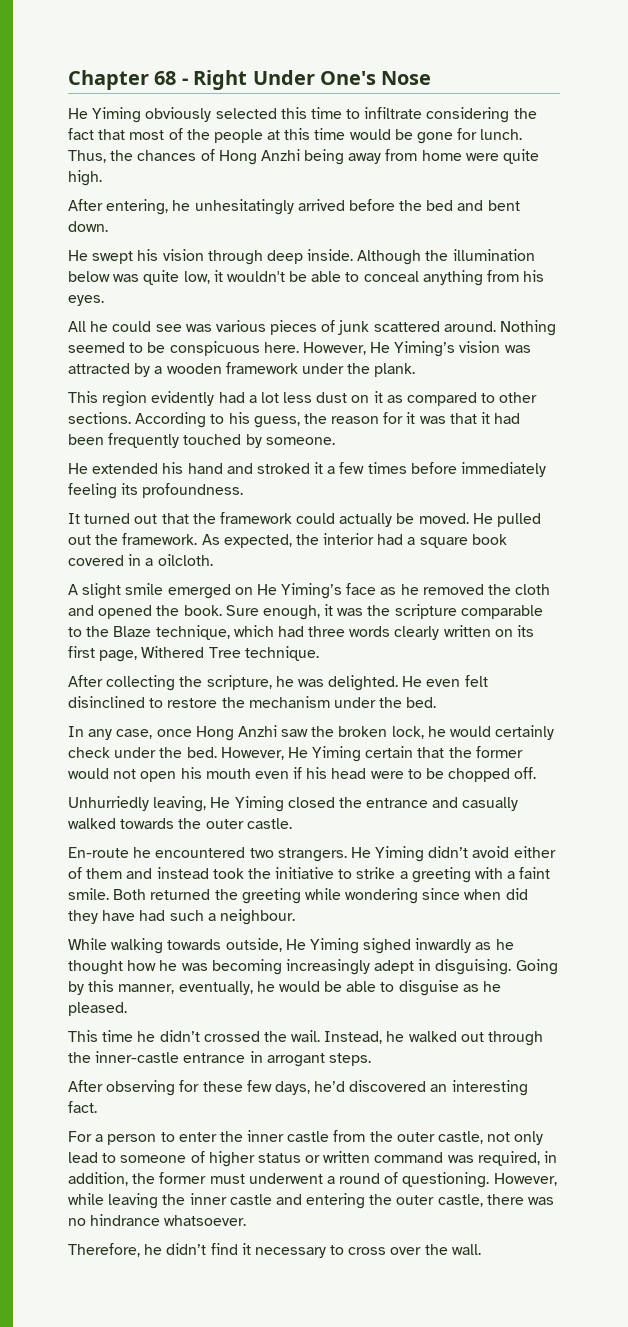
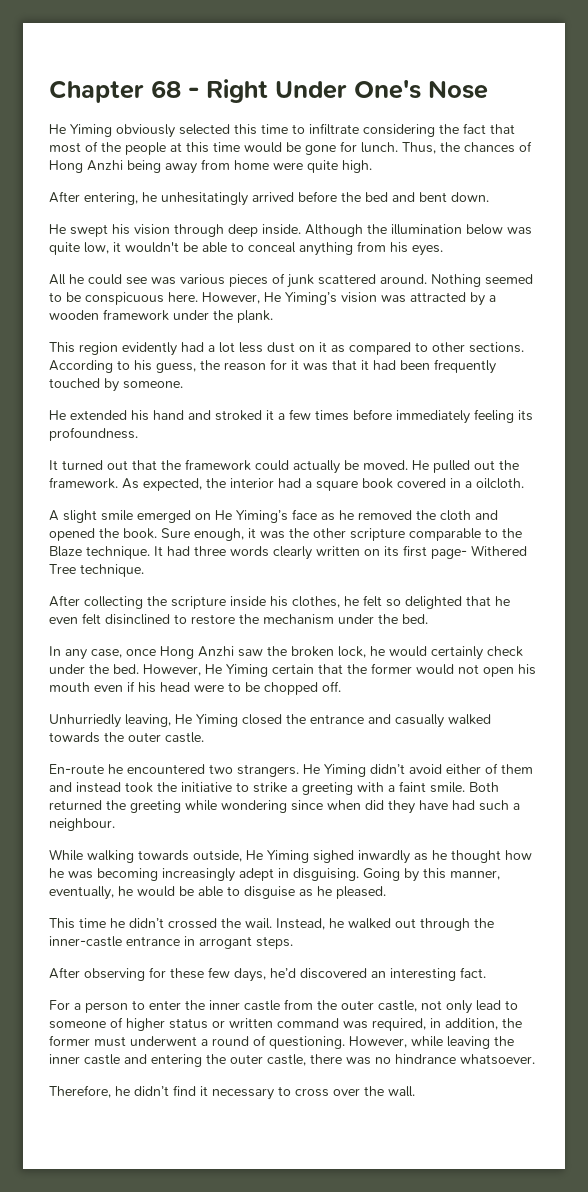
- Sure enough, it was the scripture comparable to the Blaze technique, which had three words clearly written on its first page, Withered Tree technique.
+ Sure enough, it was the other scripture comparable to the Blaze technique. It had three words clearly written on its first page- Withered Tree technique.
- After collecting the scripture, he was delighted. He even felt disinclined to restore the mechanism under the bed.
+ After collecting the scripture inside his clothes, he felt so delighted that he even felt disinclined to restore the mechanism under the bed.

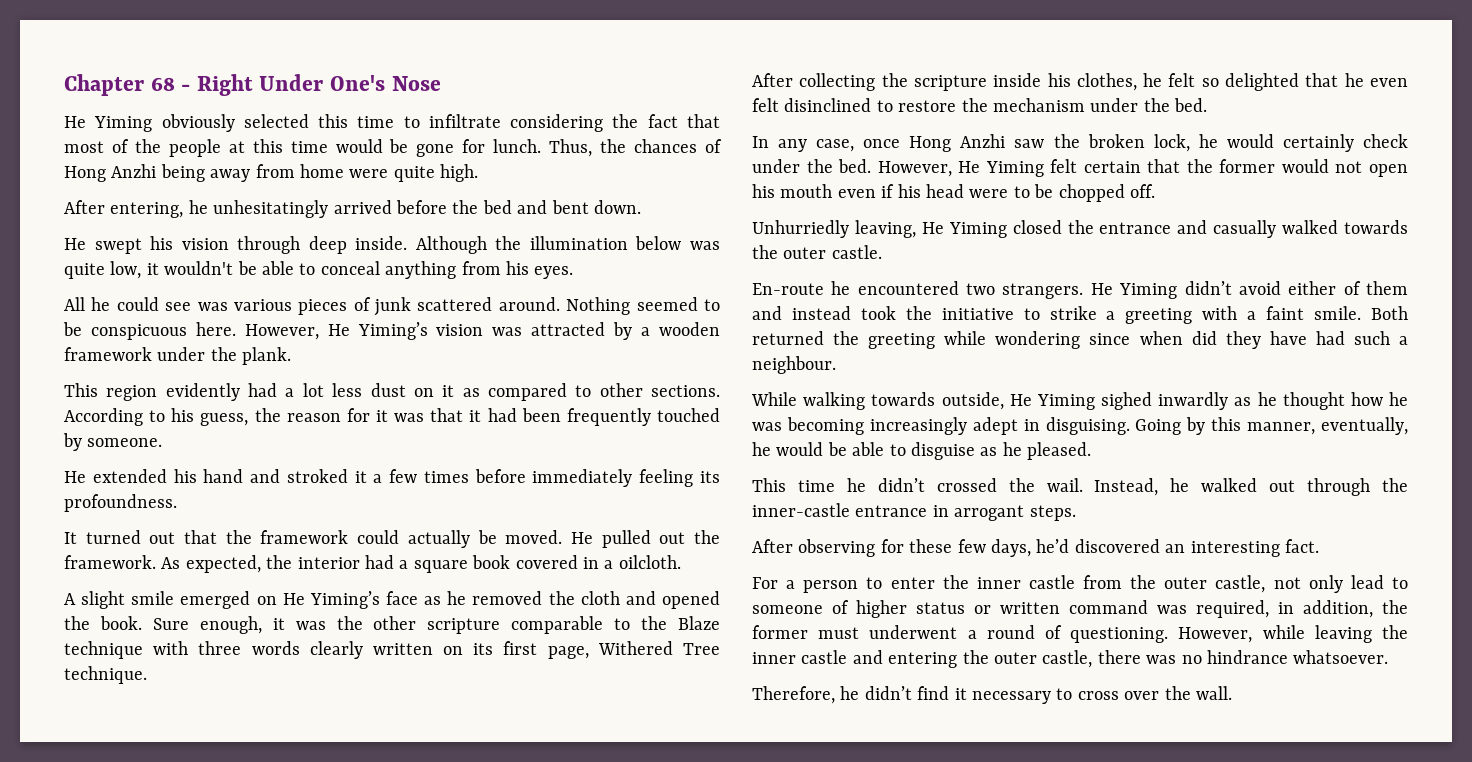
- Sure enough, it was the other scripture comparable to the Blaze technique. It had three words clearly written on its first page- Withered Tree technique.
+ Sure enough, it was the other scripture comparable to the Blaze technique with three words clearly written on its first page, Withered Tree technique.
- However, He Yiming certain that the former would not open his mouth even if his head were to be chopped off.
+ However, He Yiming felt certain that the former would not open his mouth even if his head were to be chopped off.

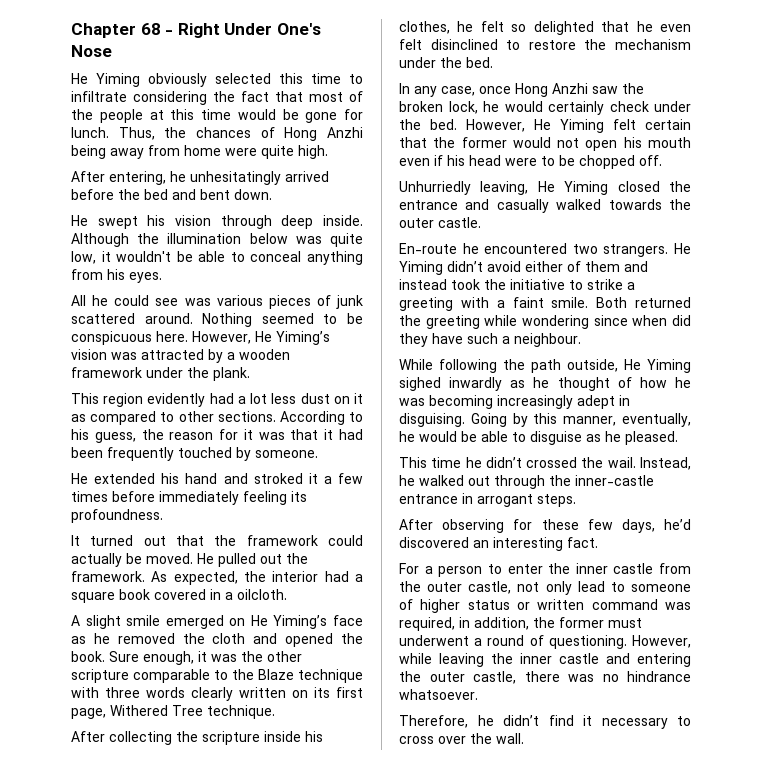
- Both returned the greeting while wondering since when did they have had such a neighbour.
+ Both returned the greeting while wondering since when did they have such a neighbour.
- While walking towards outside, He Yiming sighed inwardly as he thought how he was becoming increasingly adept in disguising.
+ While following the path outside, He Yiming sighed inwardly as he thought of how he was becoming increasingly adept in disguising.

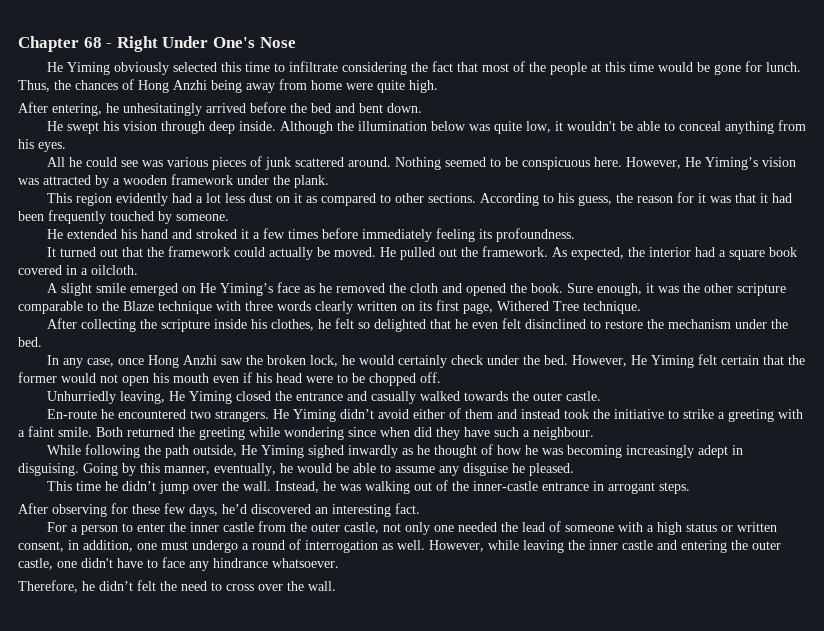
- Going by this manner, eventually, he would be able to disguise as he pleased.
+ Going by this manner, eventually, he would be able to assume any disguise he pleased.
- This time he didn’t crossed the wail. Instead, he walked out through the inner-castle entrance in arrogant steps.
+ This time he didn’t jump over the wall. Instead, he was walking out of the inner-castle entrance in arrogant steps.
- For a person to enter the inner castle from the outer castle, not only lead to someone of higher status or written command was required, in addition, the former must underwent a round of questioning.
+ For a person to enter the inner castle from the outer castle, not only one needed the lead of someone with a high status or written consent, in addition, one must undergo a round of interrogation as well.
- However, while leaving the inner castle and entering the outer castle, there was no hindrance whatsoever.
+ However, while leaving the inner castle and entering the outer castle, one didn't have to face any hindrance whatsoever.
- Therefore, he didn’t find it necessary to cross over the wall.
+ Therefore, he didn’t felt the need to cross over the wall.

